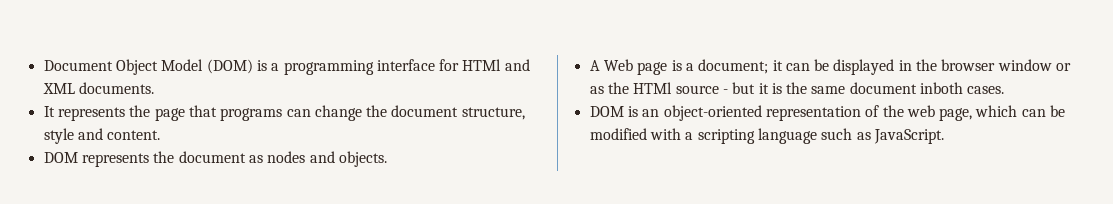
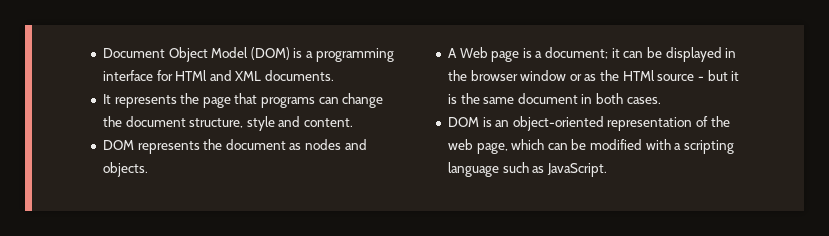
- A Web page is a document; it can be displayed in the browser window or as the HTMl source - but it is the same document inboth cases.
+ A Web page is a document; it can be displayed in the browser window or as the HTMl source - but it is the same document in both cases.

